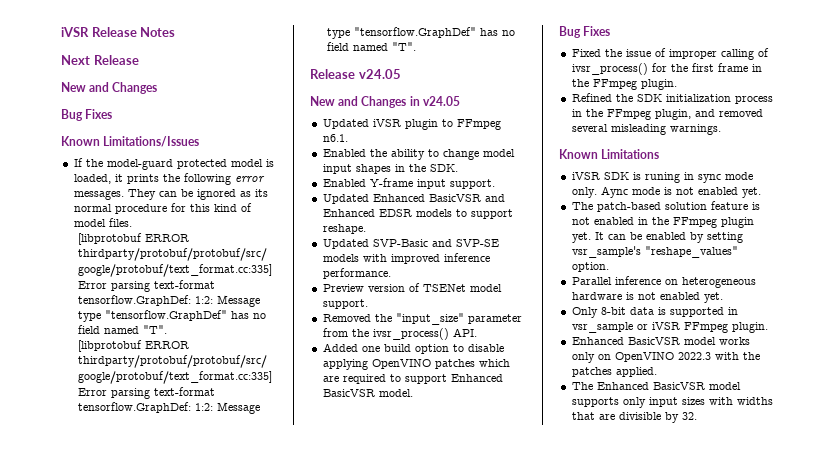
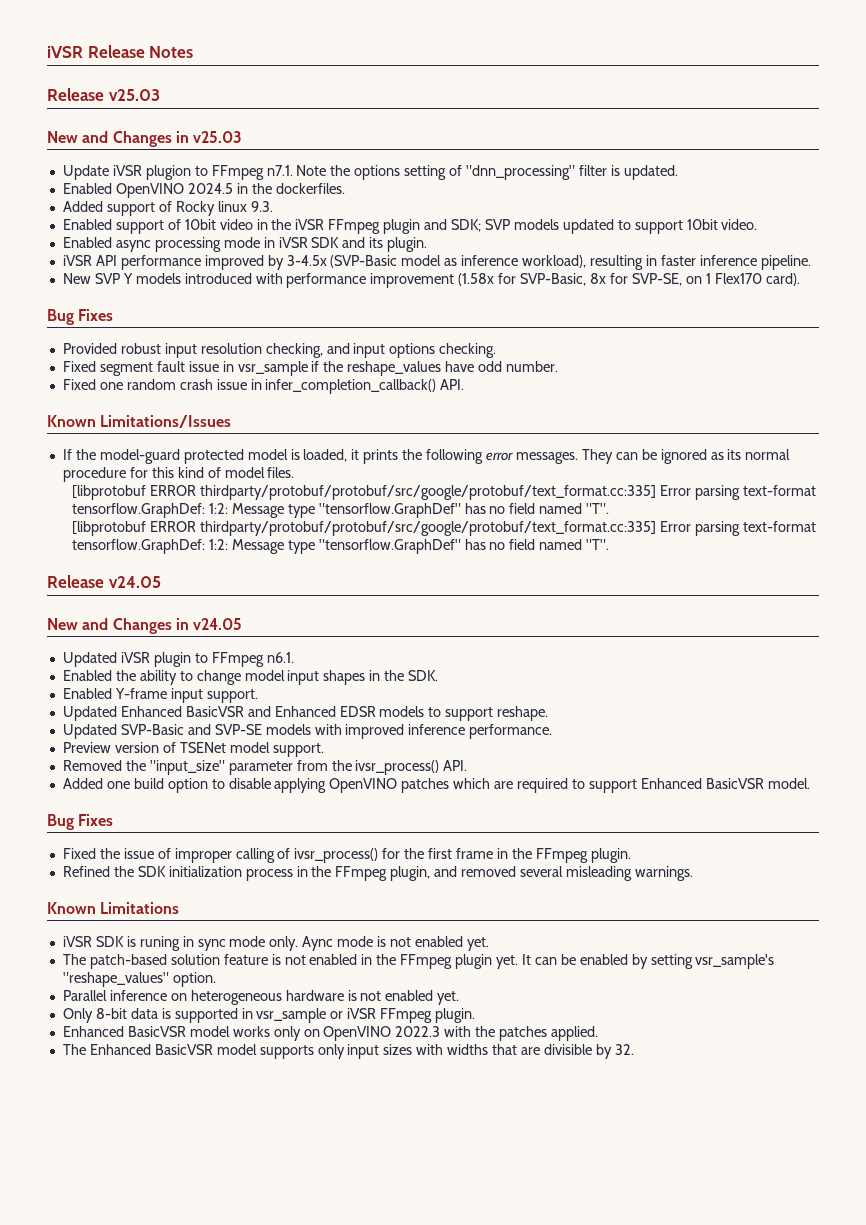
- Next Release
- New and Changes
+ Release v25.03
+ New and Changes in v25.03
+ Update iVSR plugion to FFmpeg n7.1. Note the options setting of "dnn_processing" filter is updated.
+ Enabled OpenVINO 2024.5 in the dockerfiles.
+ Added support of Rocky linux 9.3.
+ Enabled support of 10bit video in the iVSR FFmpeg plugin and SDK; SVP models updated to support 10bit video.
+ Enabled async processing mode in iVSR SDK and its plugin.
+ iVSR API performance improved by 3-4.5x (SVP-Basic model as inference workload), resulting in faster inference pipeline.
+ New SVP Y models introduced with performance improvement (1.58x for SVP-Basic, 8x for SVP-SE, on 1 Flex170 card).
  Bug Fixes
+ Provided robust input resolution checking, and input options checking.
+ Fixed segment fault issue in vsr_sample if the reshape_values have odd number.
+ Fixed one random crash issue in infer_completion_callback() API.

